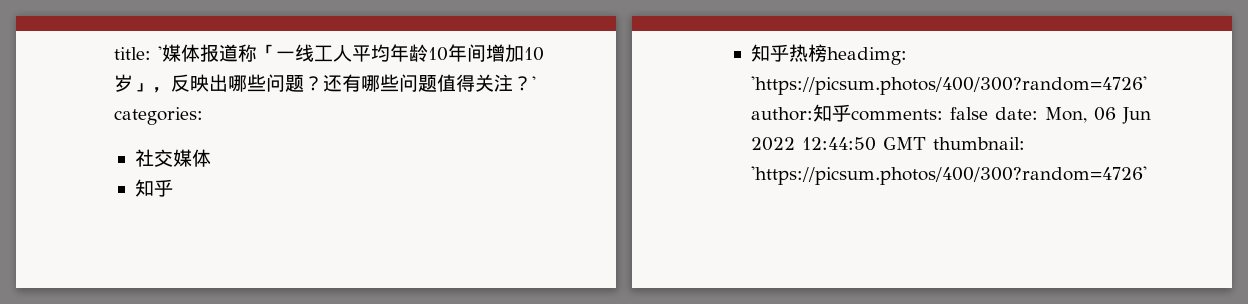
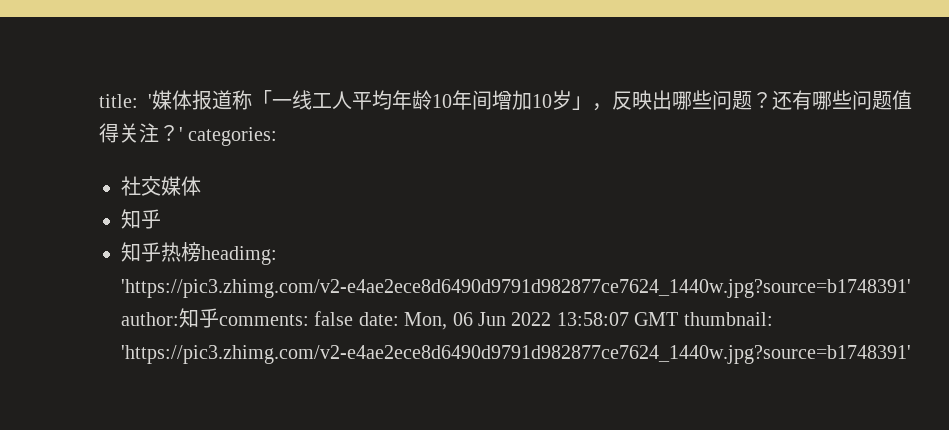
- 知乎热榜headimg: 'https://picsum.photos/400/300?random=4726' author:知乎comments: false date: Mon, 06 Jun 2022 12:44:50 GMT thumbnail: 'https://picsum.photos/400/300?random=4726'
+ 知乎热榜headimg: 'https://pic3.zhimg.com/v2-e4ae2ece8d6490d9791d982877ce7624_1440w.jpg?source=b1748391' author:知乎comments: false date: Mon, 06 Jun 2022 13:58:07 GMT thumbnail: 'https://pic3.zhimg.com/v2-e4ae2ece8d6490d9791d982877ce7624_1440w.jpg?source=b1748391'

